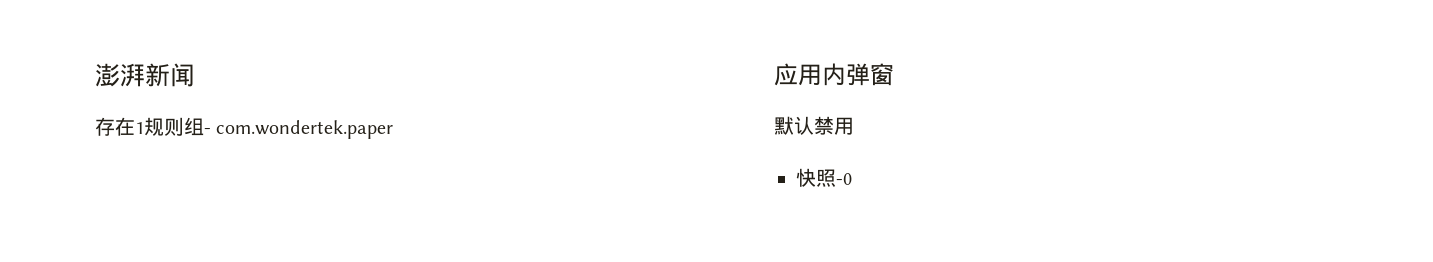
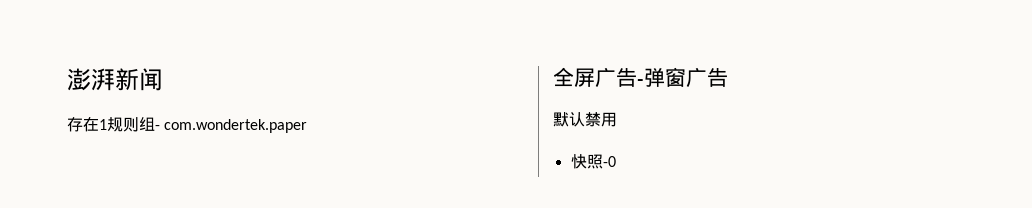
- 应用内弹窗
+ 全屏广告-弹窗广告

